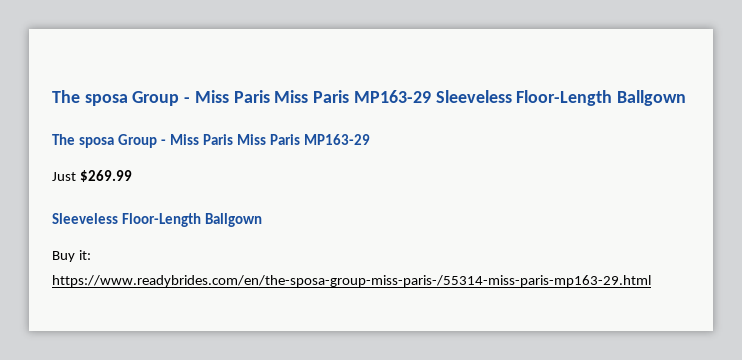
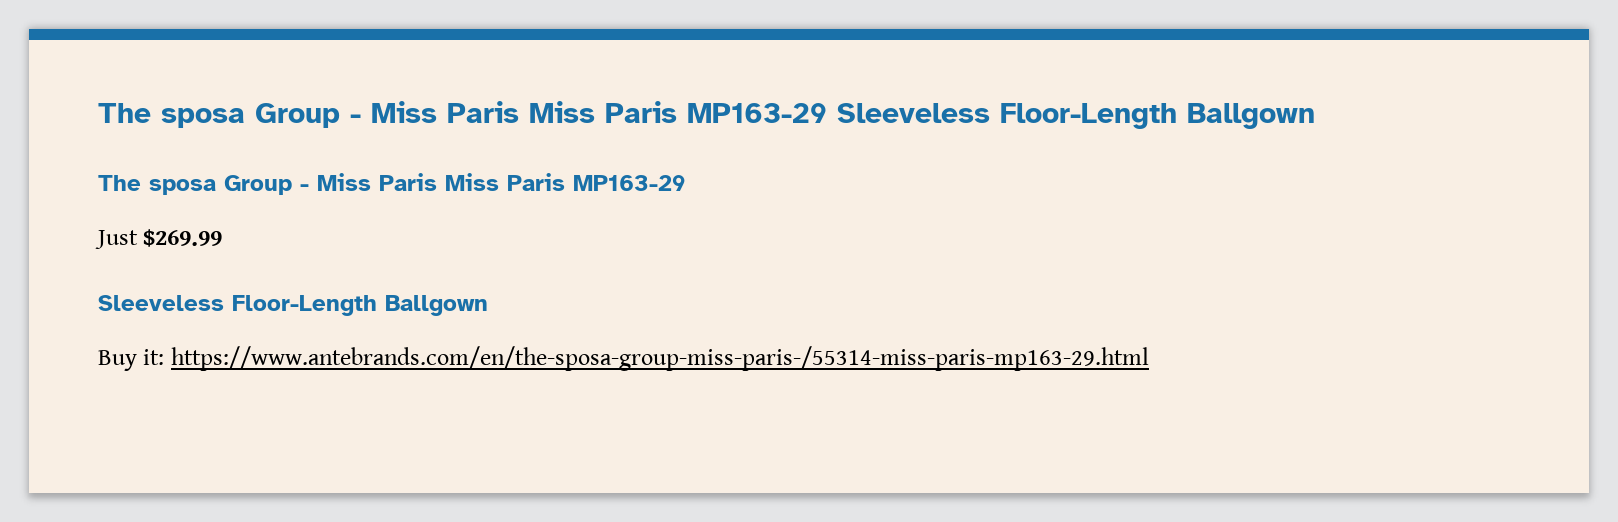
- Buy it: https://www.readybrides.com/en/the-sposa-group-miss-paris-/55314-miss-paris-mp163-29.html
+ Buy it: https://www.antebrands.com/en/the-sposa-group-miss-paris-/55314-miss-paris-mp163-29.html

